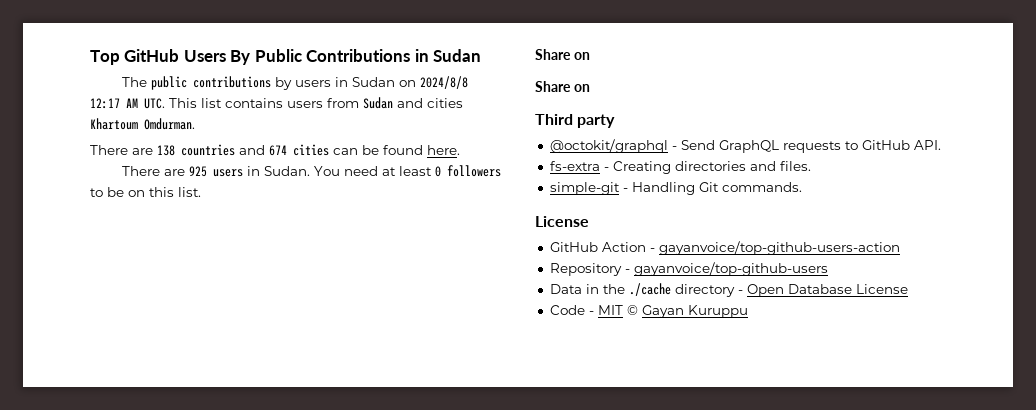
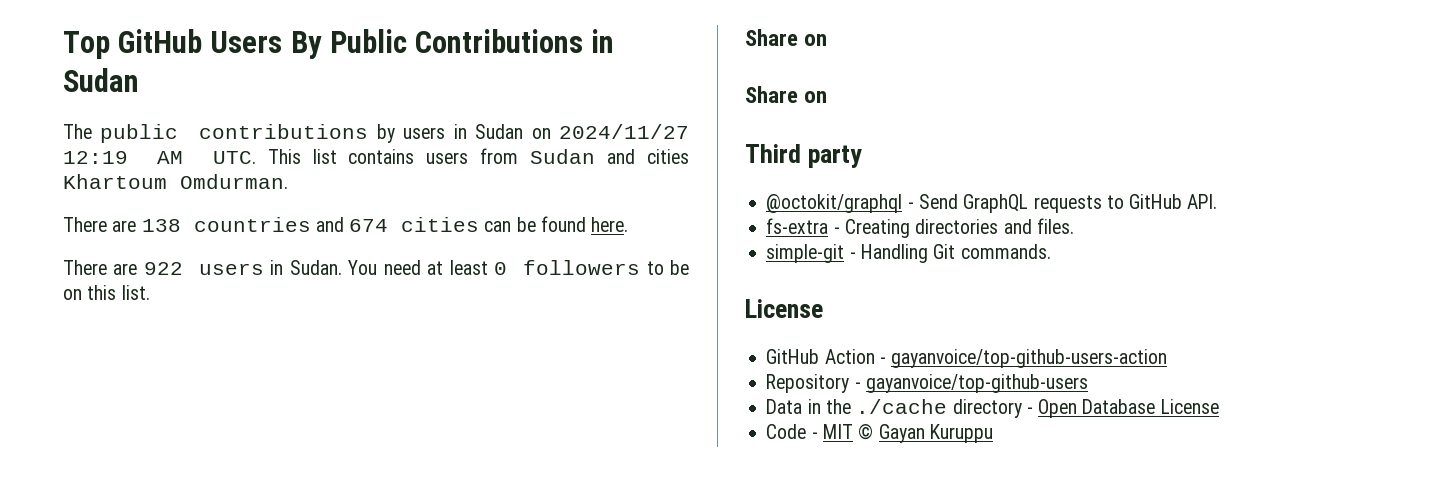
- The public contributions by users in Sudan on 2024/8/8 12:17 AM UTC. This list contains users from Sudan and cities Khartoum Omdurman.
+ The public contributions by users in Sudan on 2024/11/27 12:19 AM UTC. This list contains users from Sudan and cities Khartoum Omdurman.
- There are 925 users in Sudan.
+ There are 922 users in Sudan.

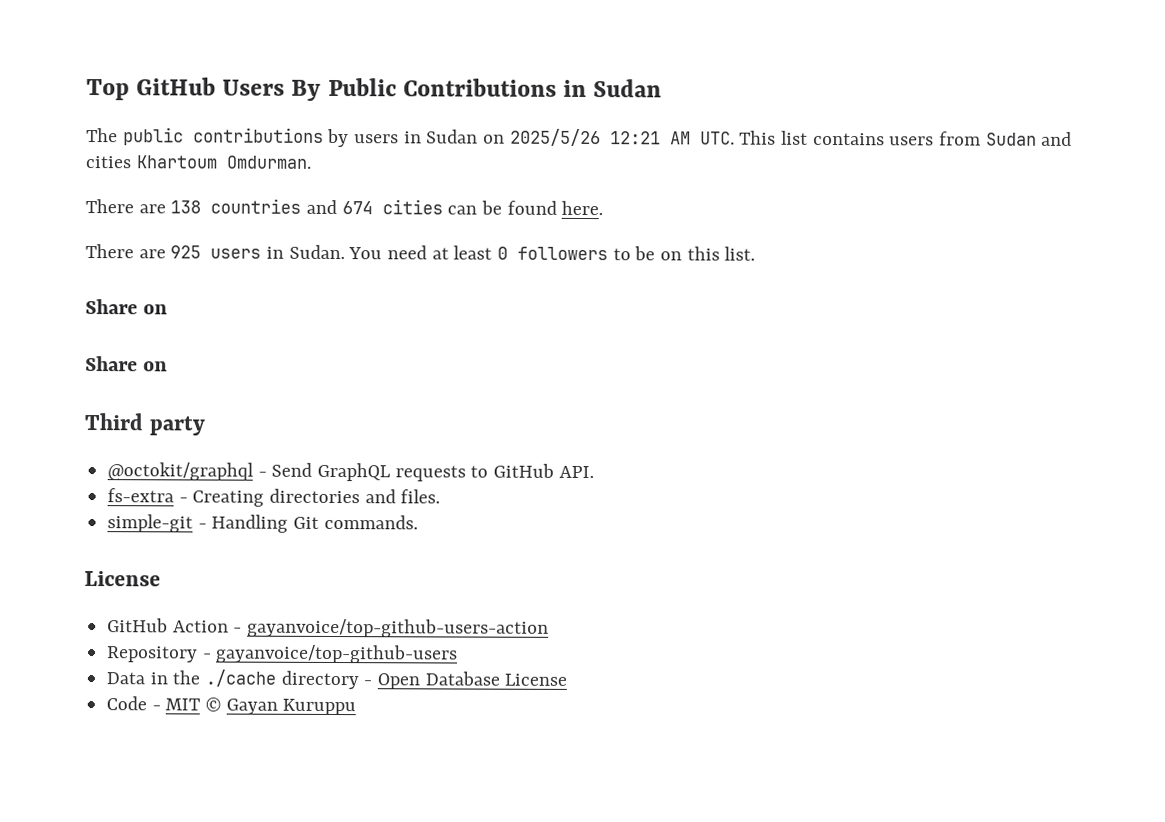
- The public contributions by users in Sudan on 2024/11/27 12:19 AM UTC. This list contains users from Sudan and cities Khartoum Omdurman.
+ The public contributions by users in Sudan on 2025/5/26 12:21 AM UTC. This list contains users from Sudan and cities Khartoum Omdurman.
- There are 922 users in Sudan.
+ There are 925 users in Sudan.

